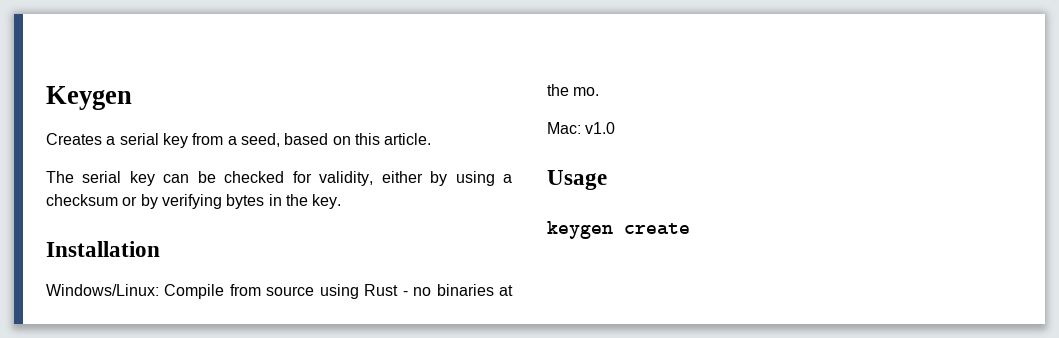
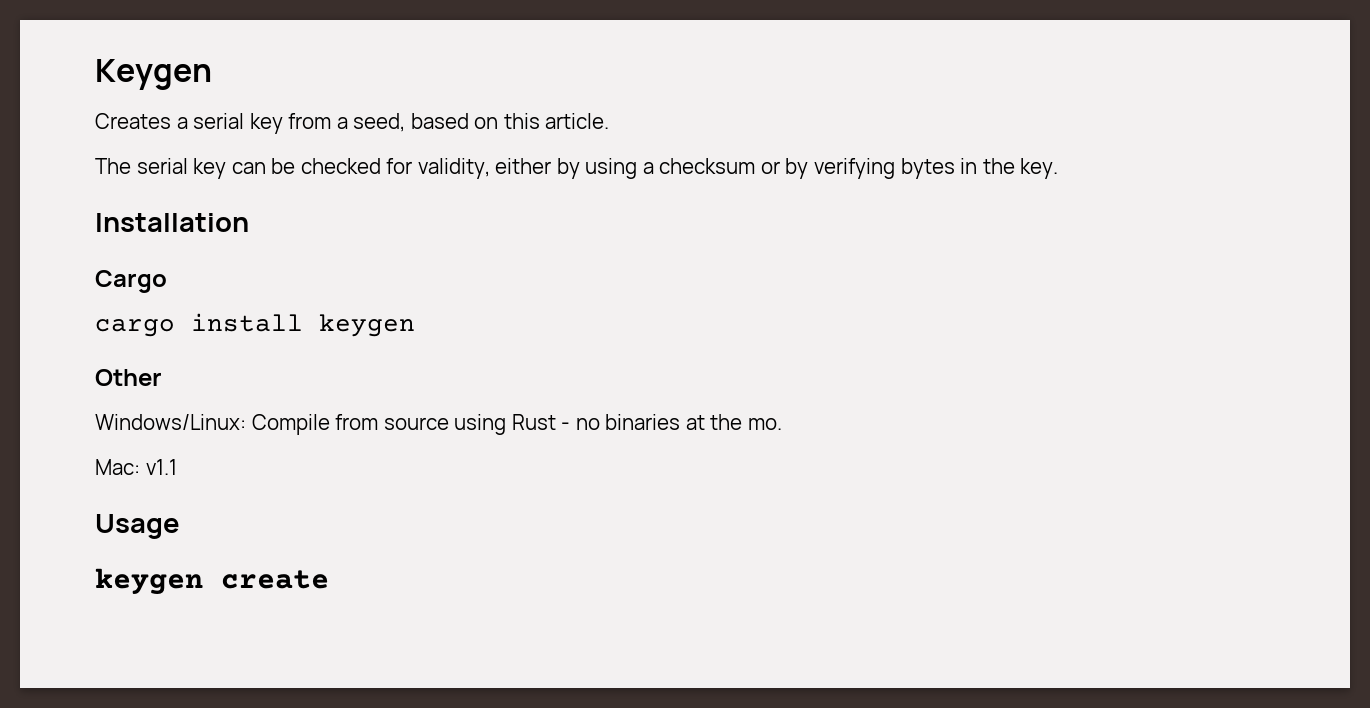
+ Cargo
+ cargo install keygen
+ Other
- Mac: v1.0
+ Mac: v1.1

